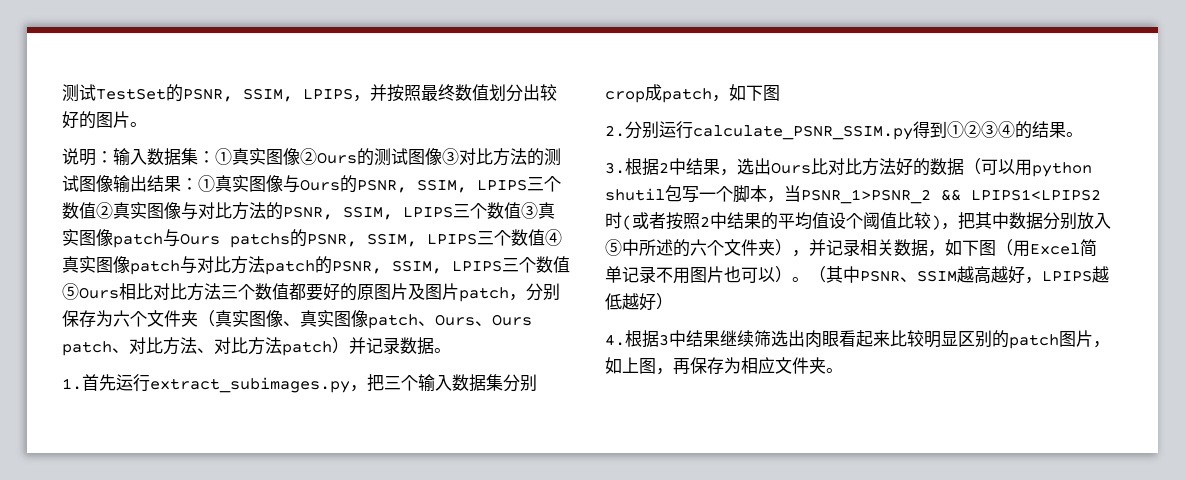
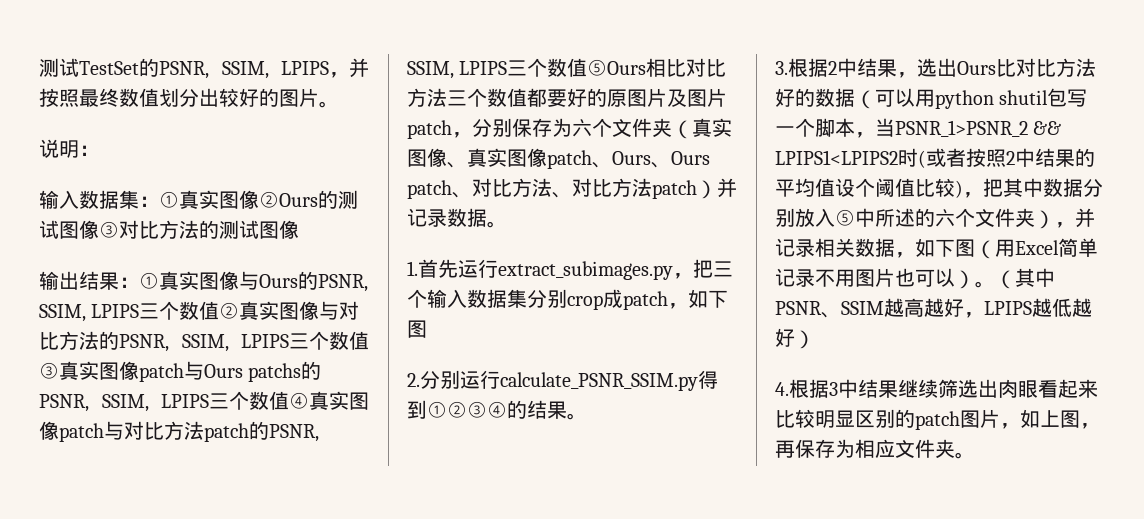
- 说明：输入数据集：
+ 说明：
+ 输入数据集：
- ①真实图像②Ours的测试图像③对比方法的测试图像输出结果：
+ ①真实图像②Ours的测试图像③对比方法的测试图像
+ 输出结果：

